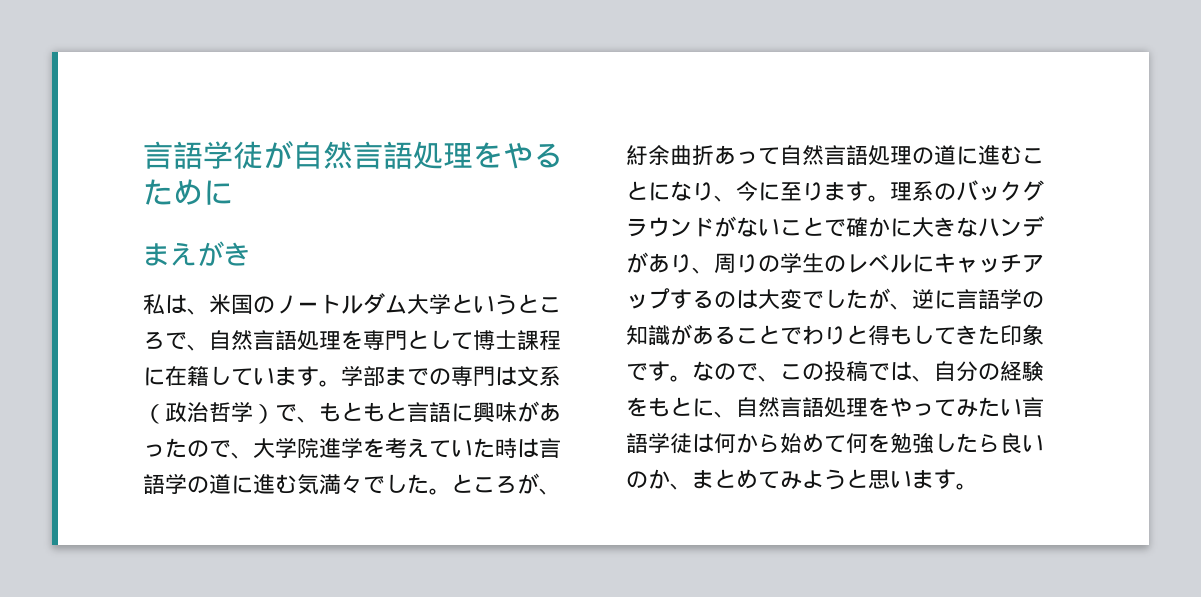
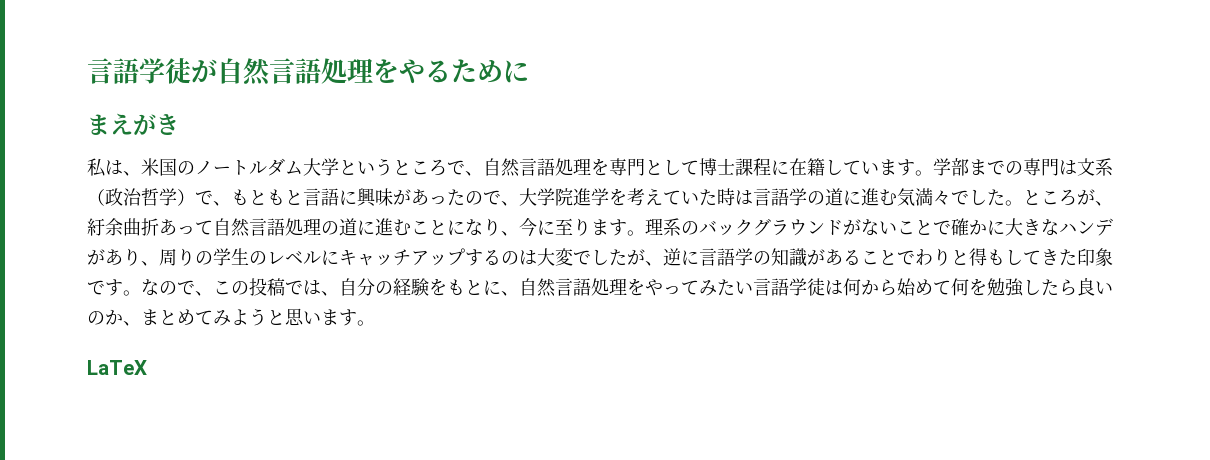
+ LaTeX

